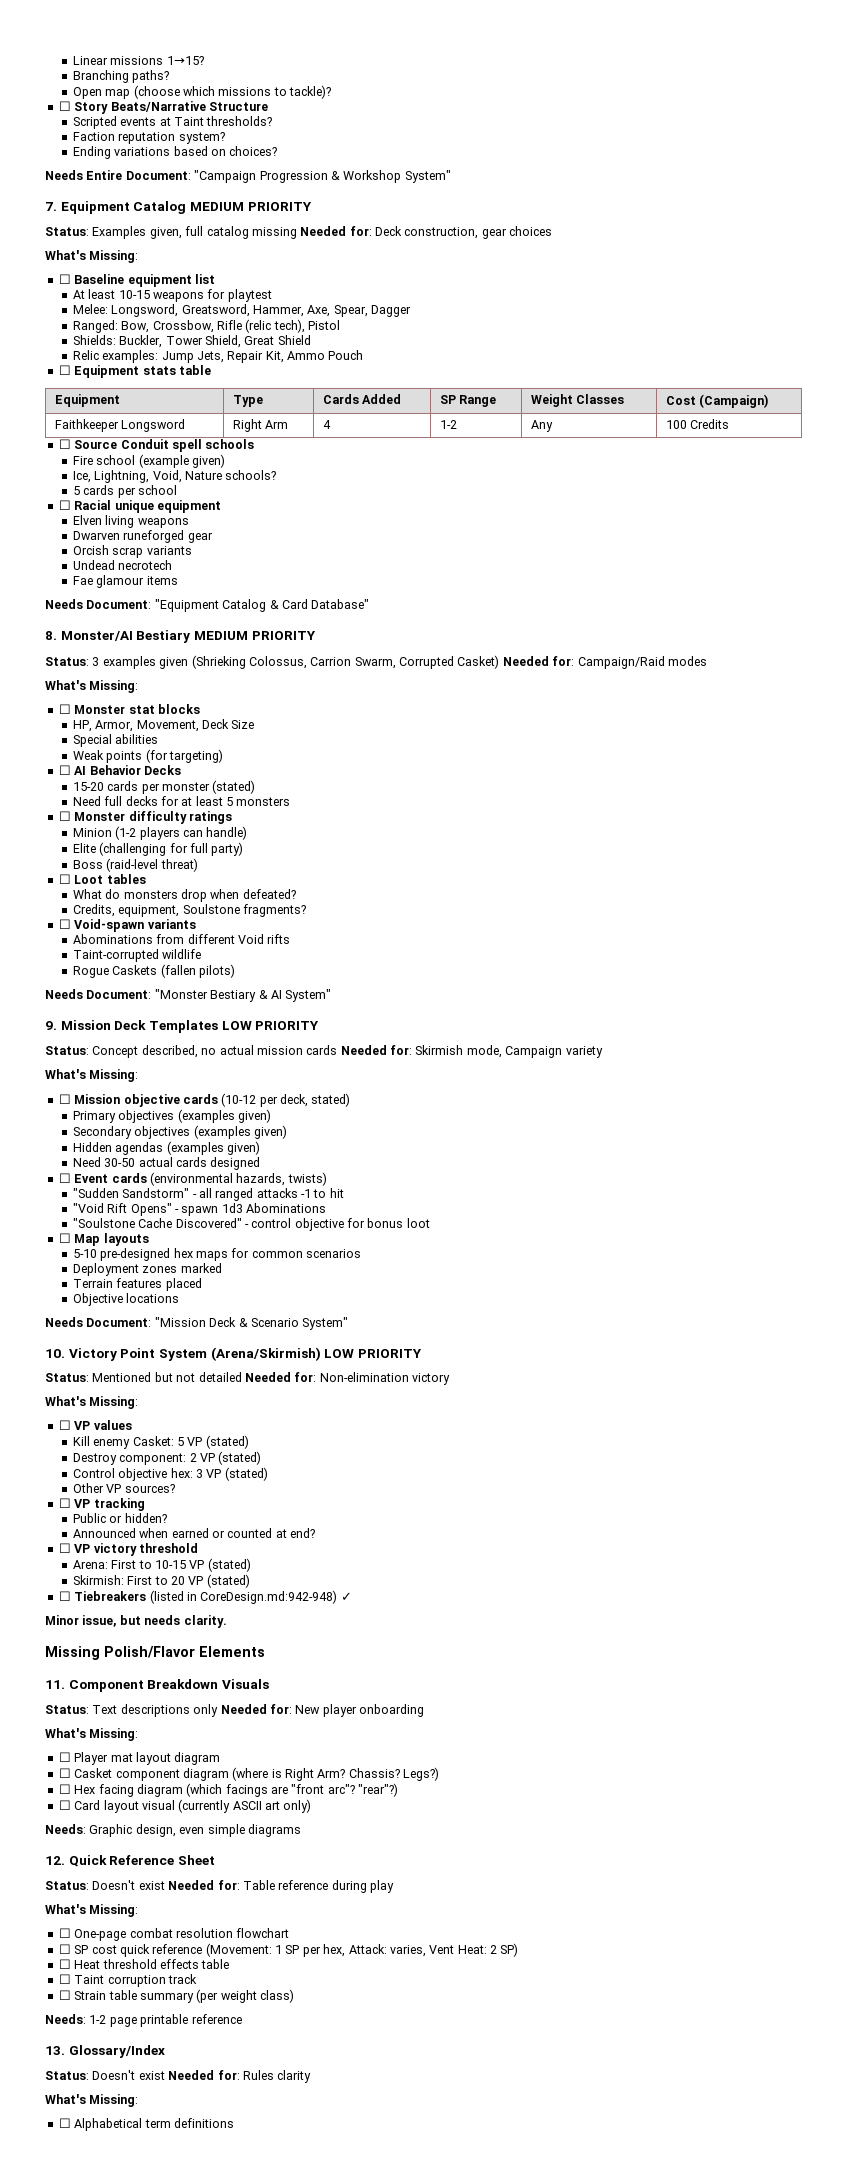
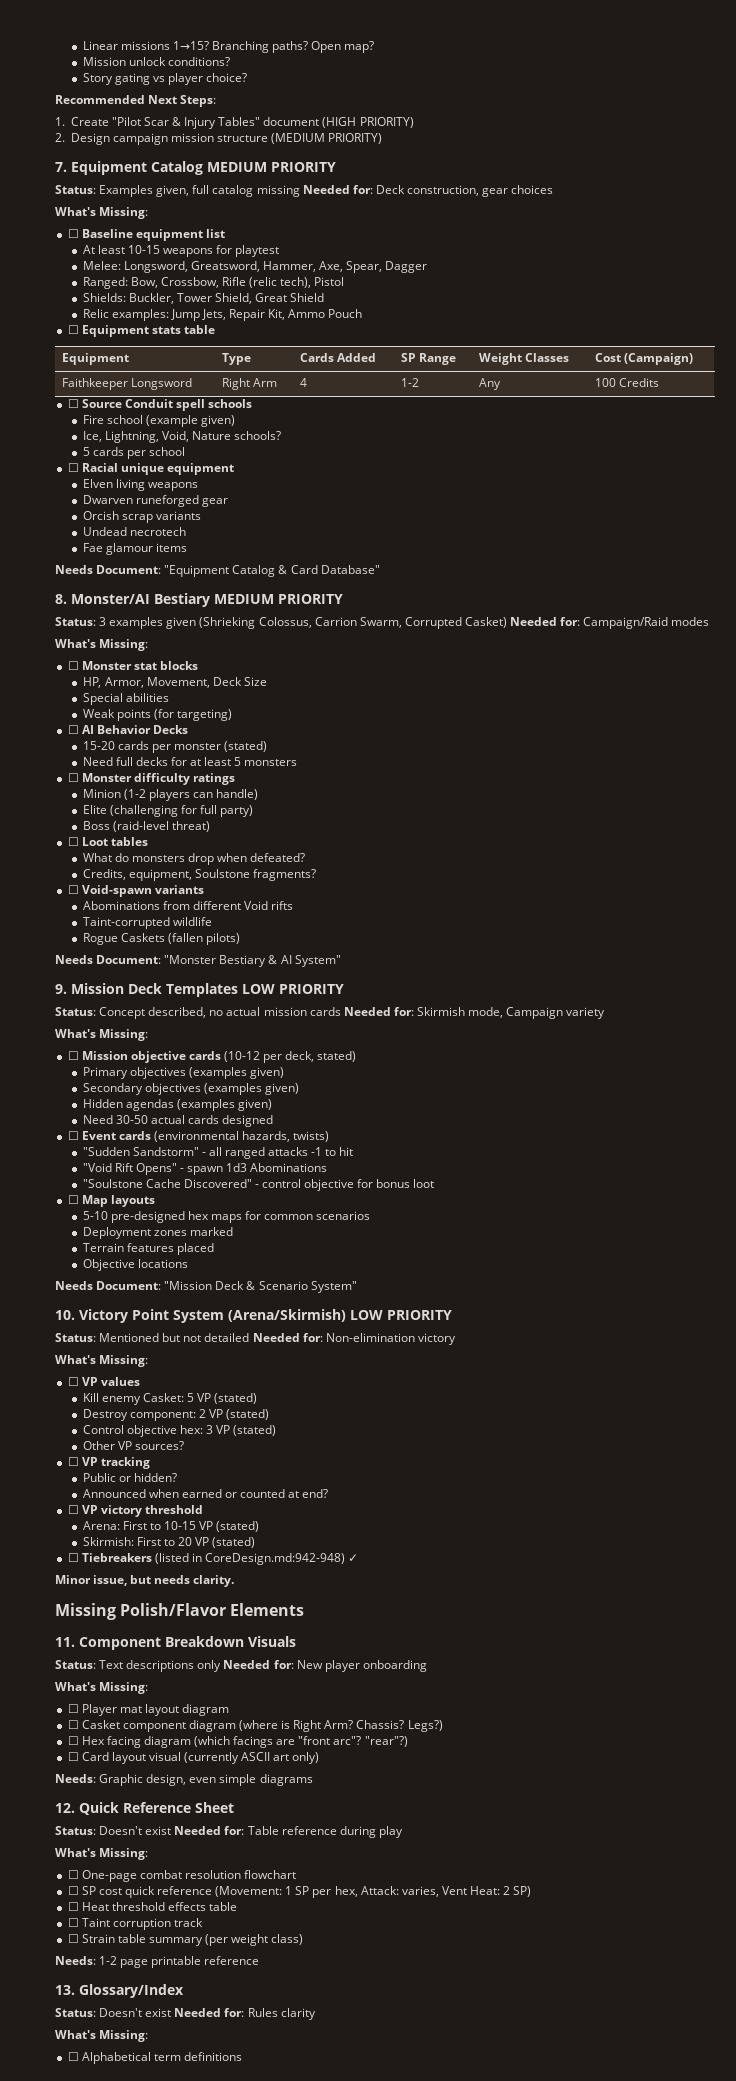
- Linear missions 1→15?
- Branching paths?
- Open map (choose which missions to tackle)?
- ☐ Story Beats/Narrative Structure
- Scripted events at Taint thresholds?
- Faction reputation system?
- Ending variations based on choices?
- Needs Entire Document: "Campaign Progression & Workshop System"
+ Linear missions 1→15? Branching paths? Open map?
+ Mission unlock conditions?
+ Story gating vs player choice?
+ Recommended Next Steps:
+ 1. Create "Pilot Scar & Injury Tables" document (HIGH PRIORITY)
+ 2. Design campaign mission structure (MEDIUM PRIORITY)

